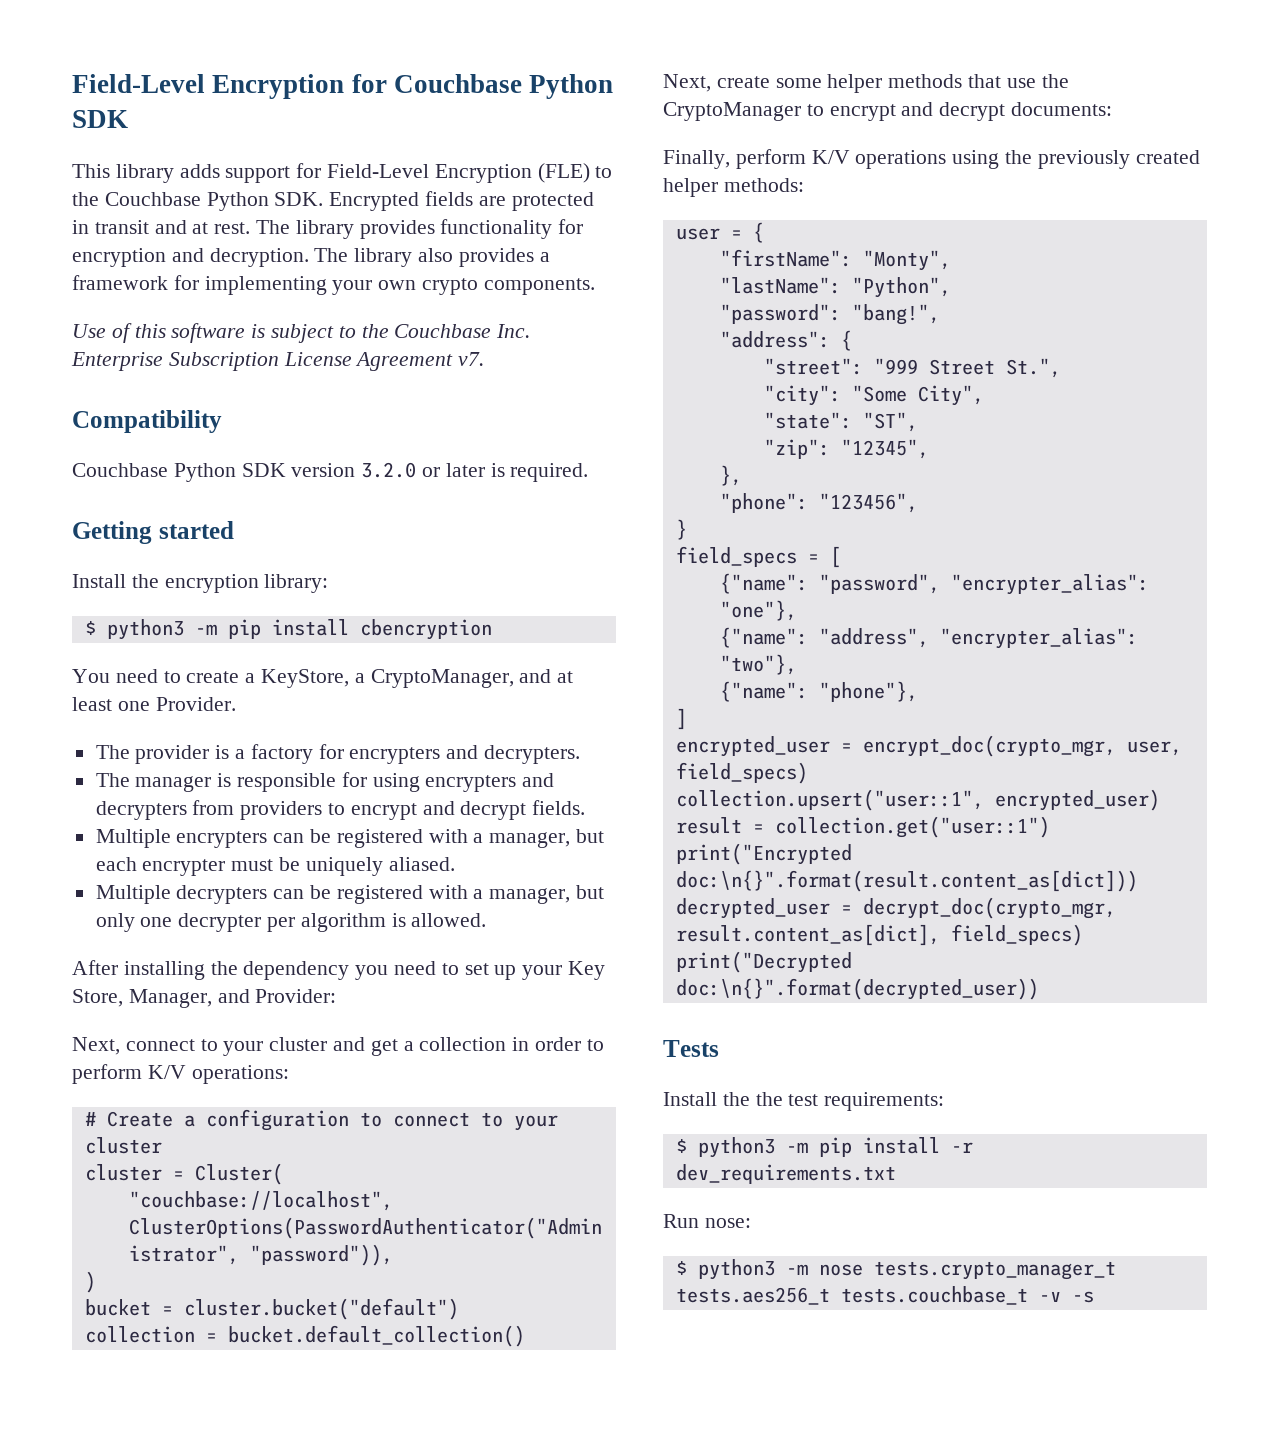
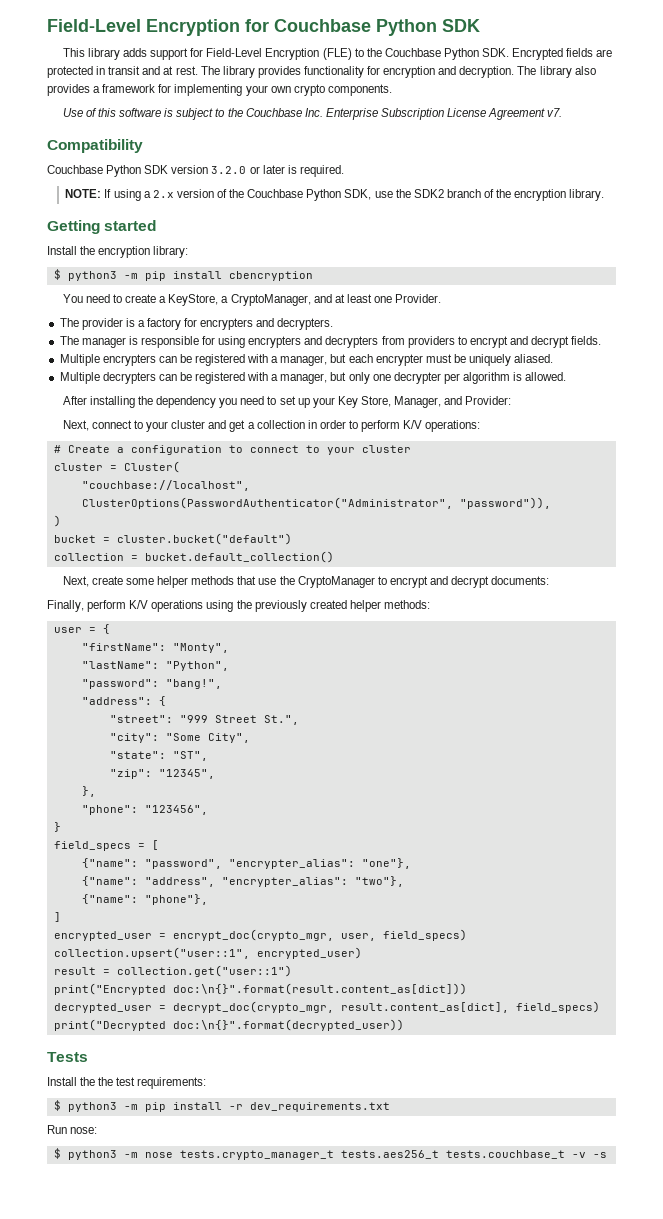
+ NOTE: If using a 2.x version of the Couchbase Python SDK, use the SDK2 branch of the encryption library.

